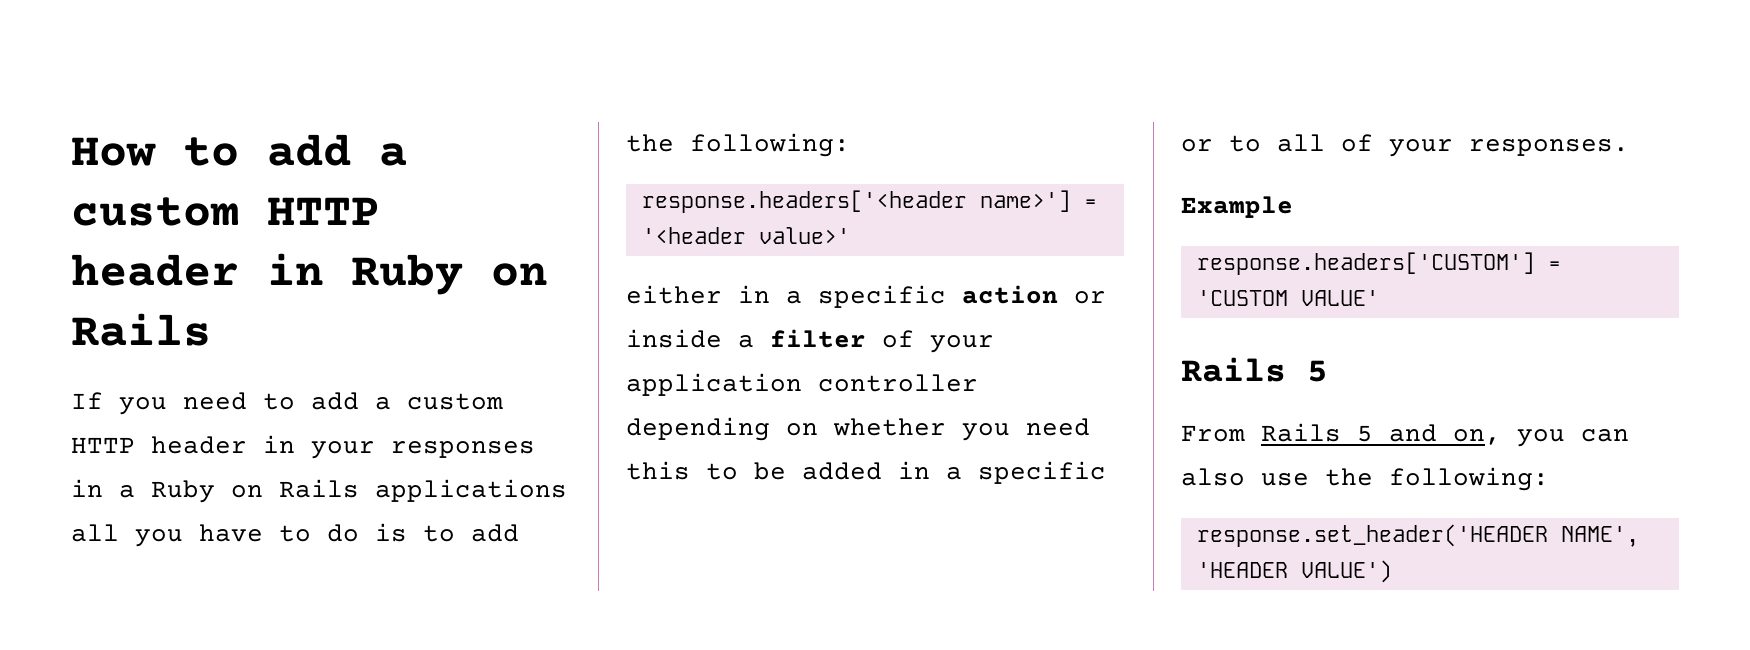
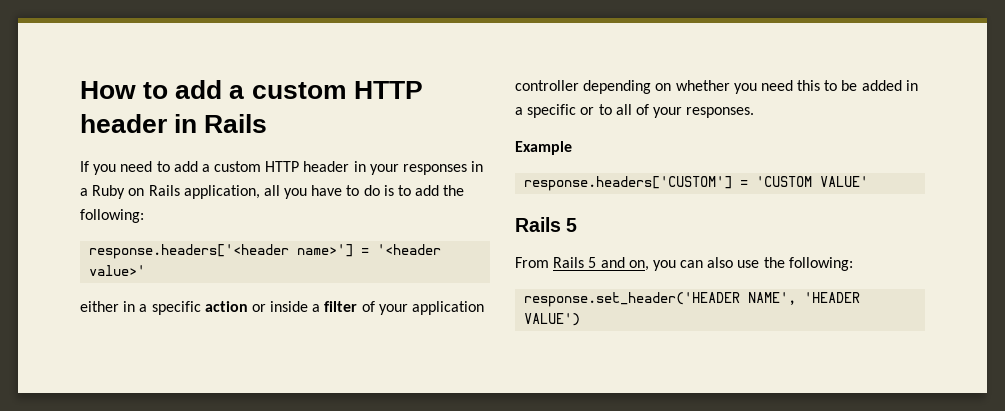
- How to add a custom HTTP header in Ruby on Rails
+ How to add a custom HTTP header in Rails
- If you need to add a custom HTTP header in your responses in a Ruby on Rails applications all you have to do is to add the following:
+ If you need to add a custom HTTP header in your responses in a Ruby on Rails application, all you have to do is to add the following:

